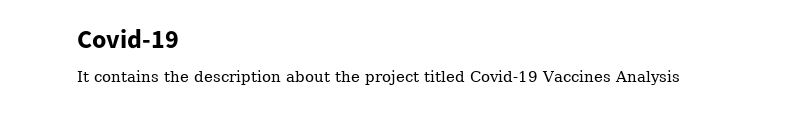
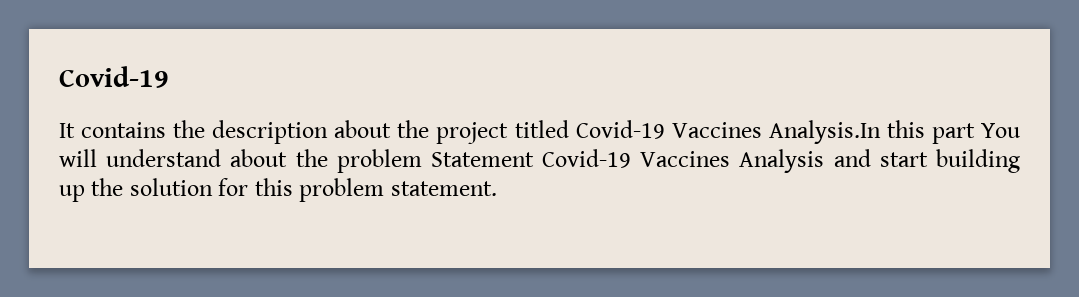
- It contains the description about the project titled Covid-19 Vaccines Analysis
+ It contains the description about the project titled Covid-19 Vaccines Analysis.In this part You will understand about the problem Statement Covid-19 Vaccines Analysis and start building up the solution for this problem statement.

